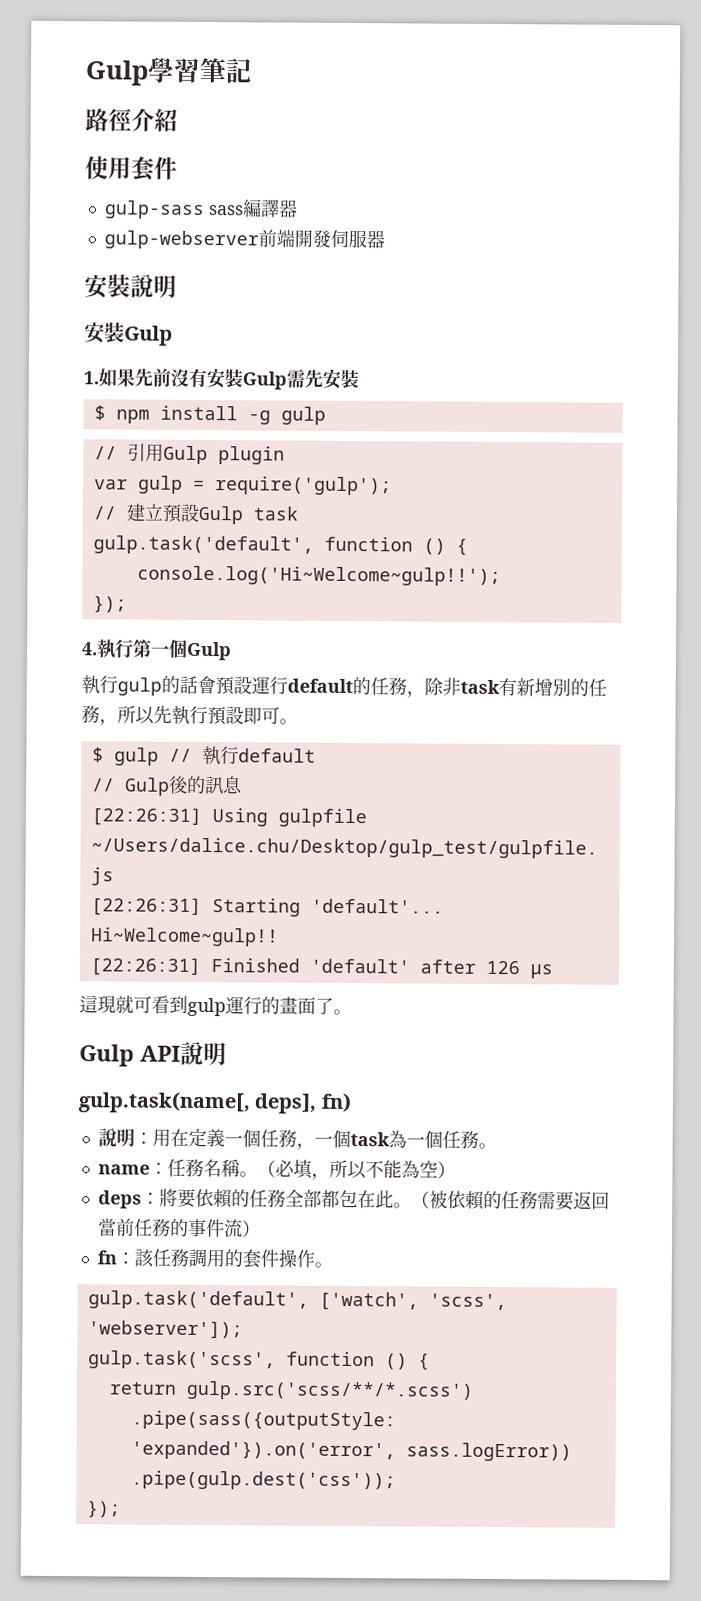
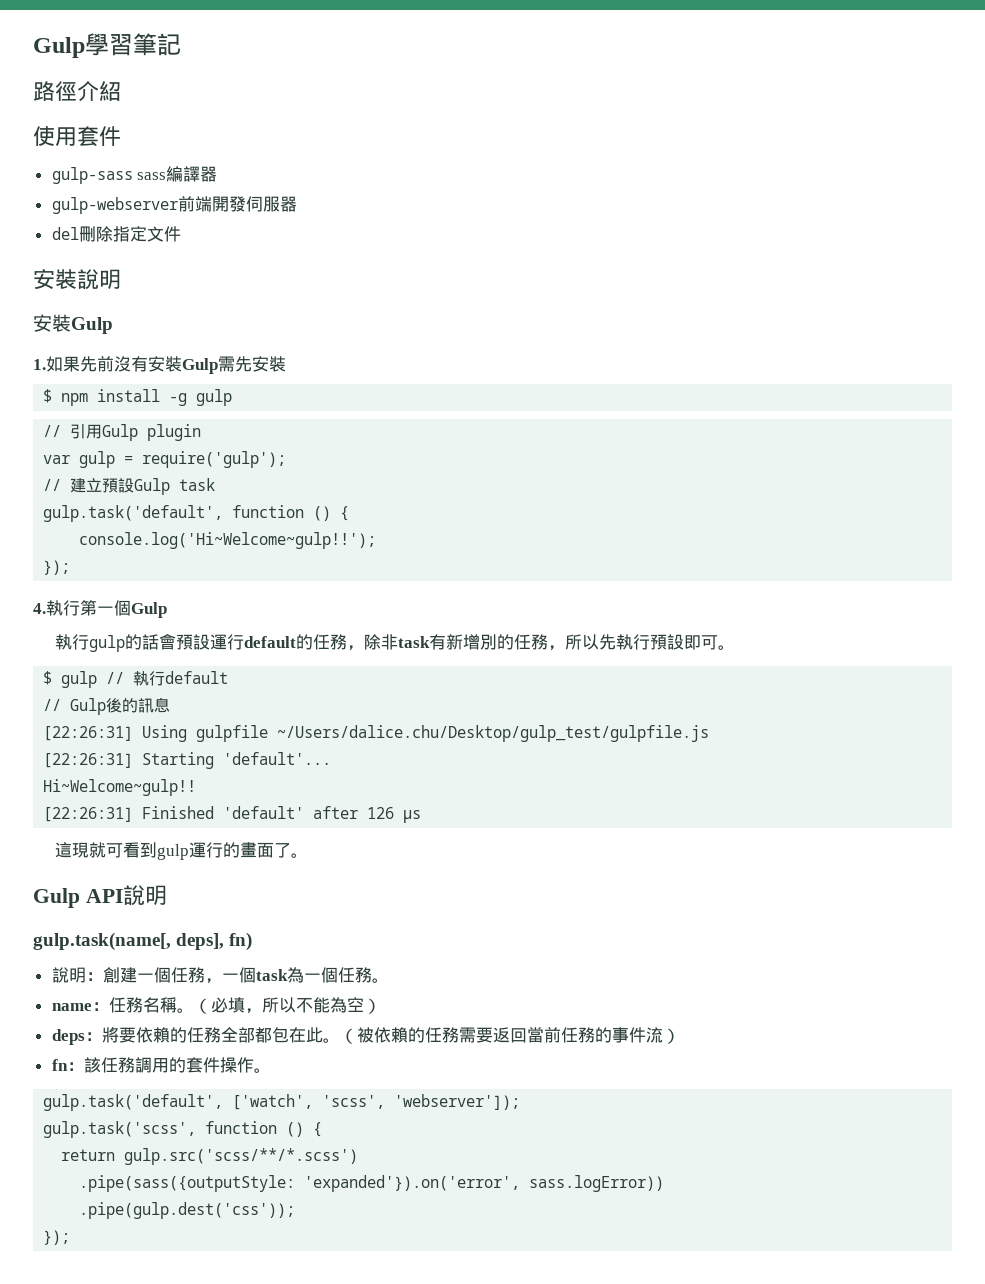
+ del刪除指定文件
- 說明：用在定義一個任務，一個task為一個任務。
+ 說明：創建一個任務，一個task為一個任務。

